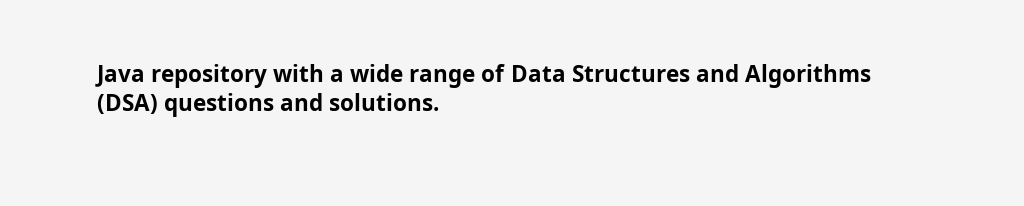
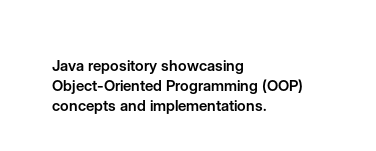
- Java repository with a wide range of Data Structures and Algorithms (DSA) questions and solutions.
+ Java repository showcasing Object-Oriented Programming (OOP) concepts and implementations.

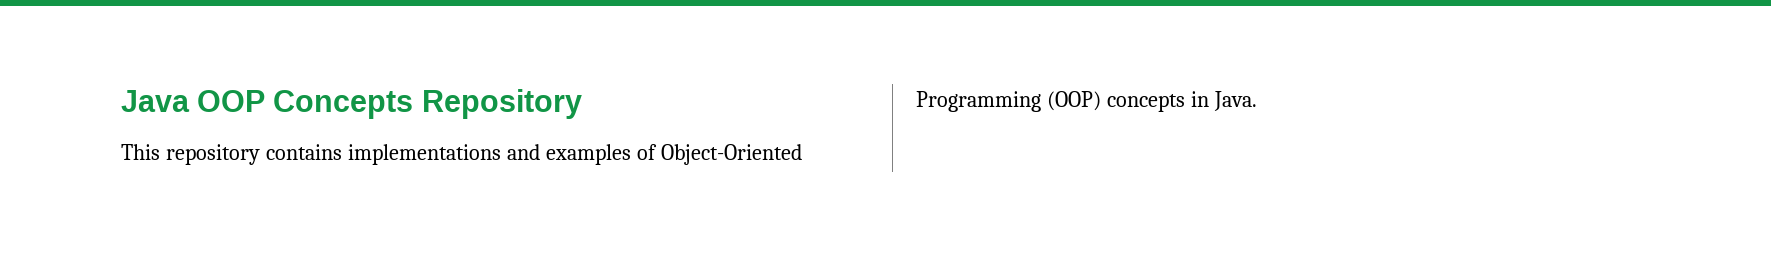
- Java repository showcasing Object-Oriented Programming (OOP) concepts and implementations.
+ Java OOP Concepts Repository
+ This repository contains implementations and examples of Object-Oriented Programming (OOP) concepts in Java.

